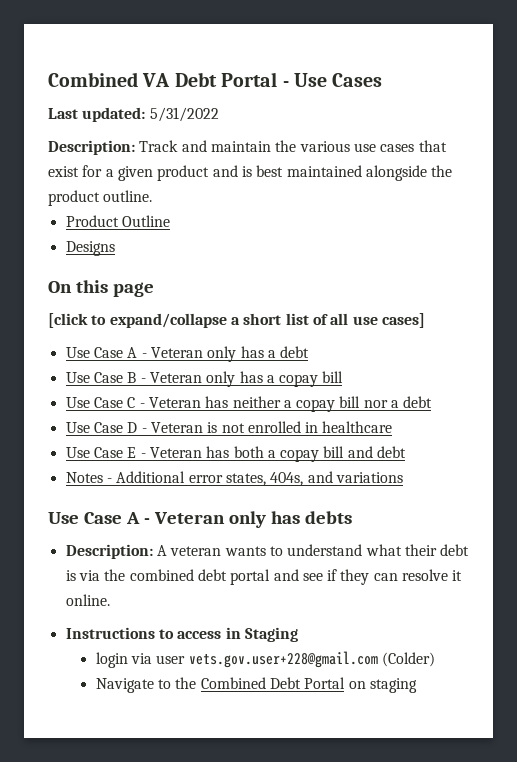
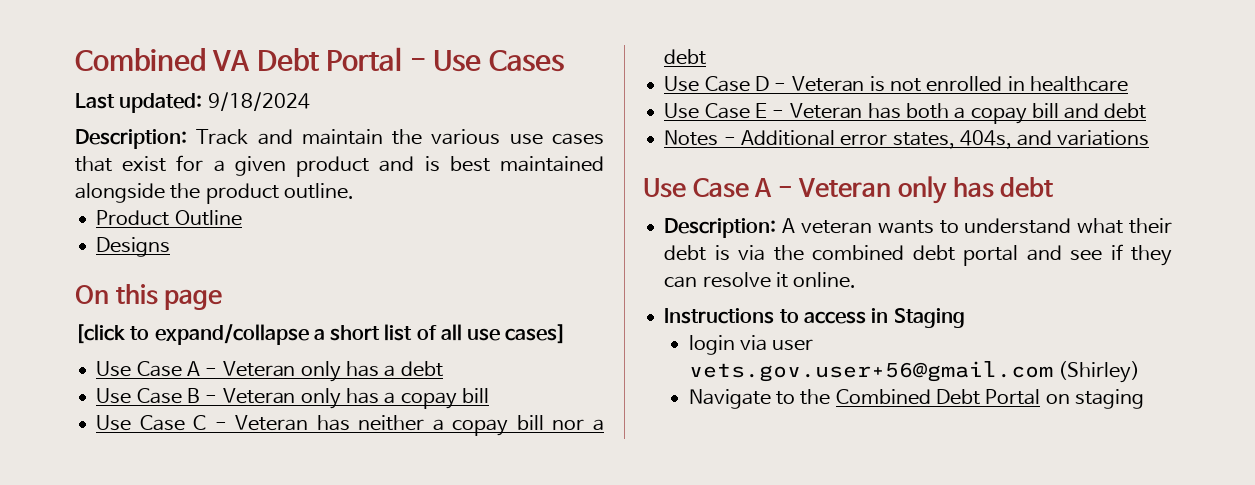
- Last updated: 5/31/2022
+ Last updated: 9/18/2024
- Use Case A - Veteran only has debts
+ Use Case A - Veteran only has debt
- login via user vets.gov.user+228@gmail.com (Colder)
+ login via user vets.gov.user+56@gmail.com (Shirley)

